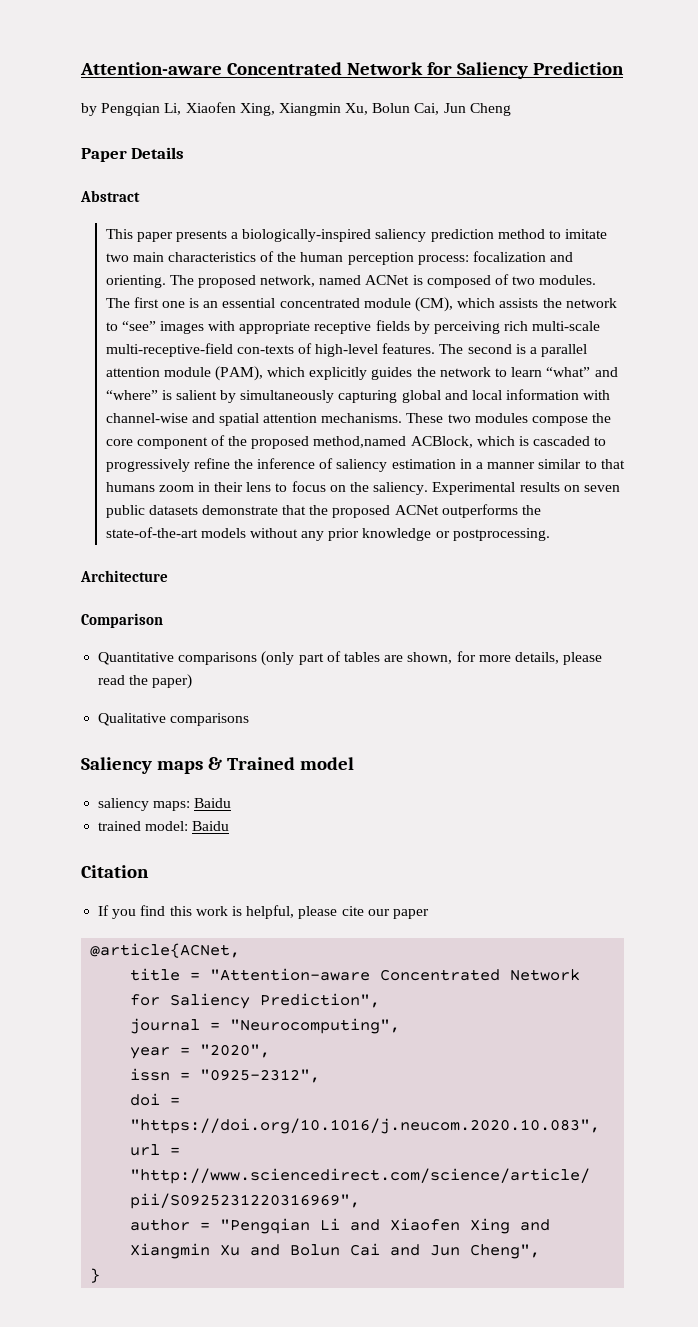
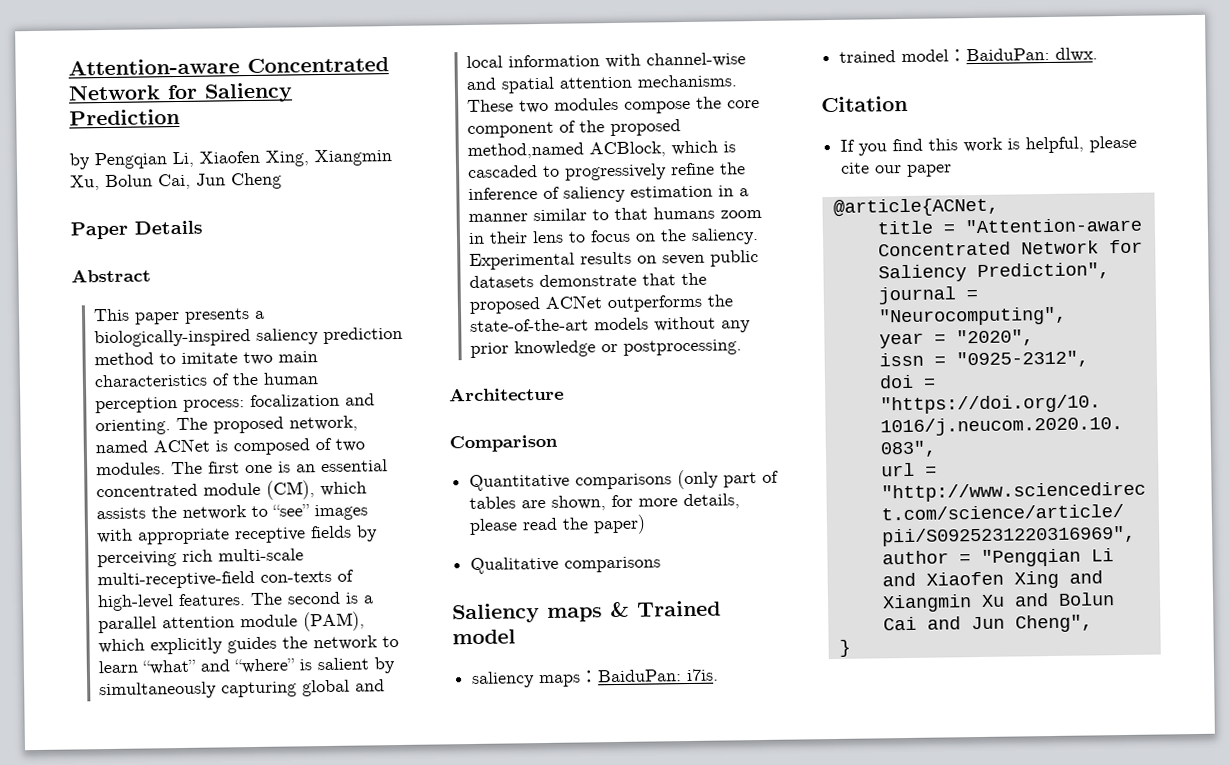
- saliency maps: Baidu
- trained model: Baidu
+ saliency maps：BaiduPan: i7is.
+ trained model：BaiduPan: dlwx.

